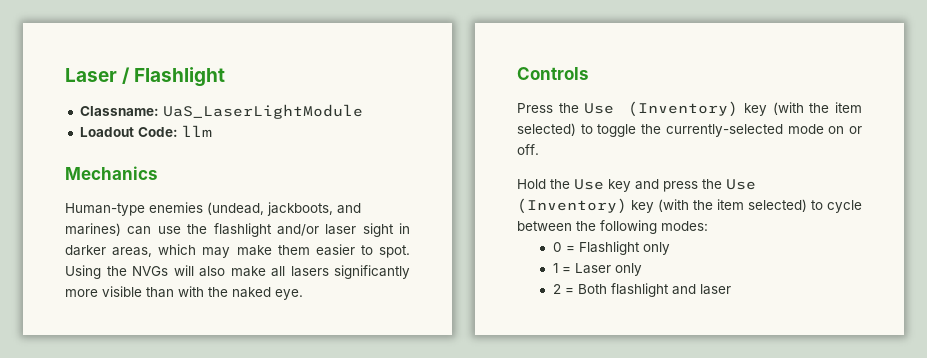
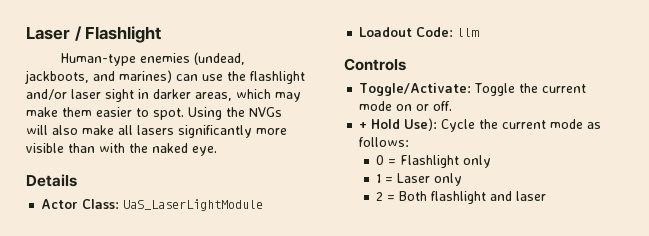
- Classname: UaS_LaserLightModule
- Loadout Code: llm
- Mechanics
+ Details
+ Actor Class: UaS_LaserLightModule
+ Loadout Code: llm
  Controls
- Press the Use (Inventory) key (with the item selected) to toggle the currently-selected mode on or off.
- Hold the Use key and press the Use (Inventory) key (with the item selected) to cycle between the following modes:
+ Toggle/Activate: Toggle the current mode on or off.
+ + Hold Use): Cycle the current mode as follows:

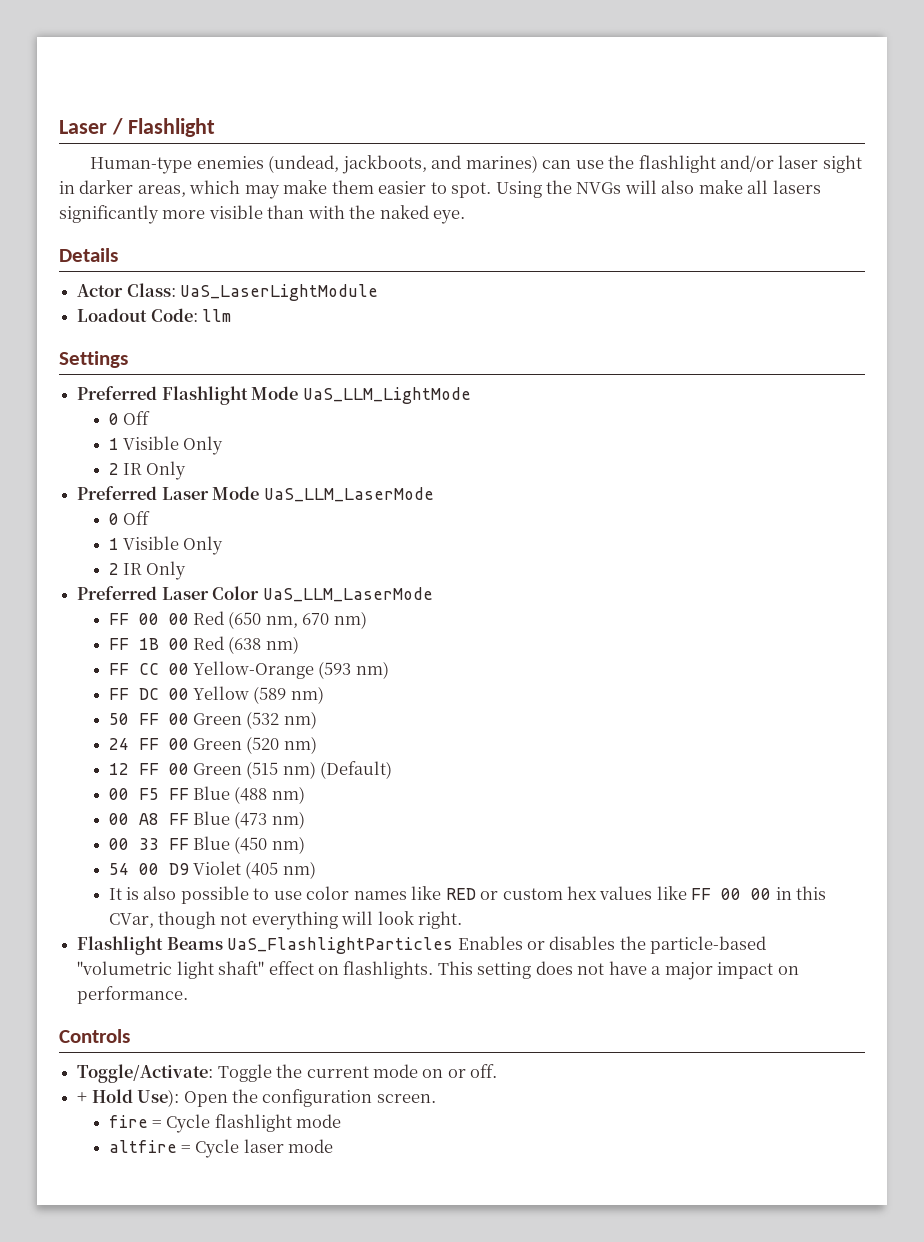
+ Settings
+ Preferred Flashlight Mode UaS_LLM_LightMode
+ 0 Off
+ 1 Visible Only
+ 2 IR Only
+ Preferred Laser Mode UaS_LLM_LaserMode
+ 0 Off
+ 1 Visible Only
+ 2 IR Only
+ Preferred Laser Color UaS_LLM_LaserMode
+ FF 00 00 Red (650 nm, 670 nm)
+ FF 1B 00 Red (638 nm)
+ FF CC 00 Yellow-Orange (593 nm)
+ FF DC 00 Yellow (589 nm)
+ 50 FF 00 Green (532 nm)
+ 24 FF 00 Green (520 nm)
+ 12 FF 00 Green (515 nm) (Default)
+ 00 F5 FF Blue (488 nm)
+ 00 A8 FF Blue (473 nm)
+ 00 33 FF Blue (450 nm)
+ 54 00 D9 Violet (405 nm)
+ It is also possible to use color names like RED or custom hex values like FF 00 00 in this CVar, though not everything will look right.
+ Flashlight Beams UaS_FlashlightParticles Enables or disables the particle-based "volumetric light shaft" effect on flashlights. This setting does not have a major impact on performance.
- + Hold Use): Cycle the current mode as follows:
- 0 = Flashlight only
- 1 = Laser only
- 2 = Both flashlight and laser
+ + Hold Use): Open the configuration screen.
+ fire = Cycle flashlight mode
+ altfire = Cycle laser mode

